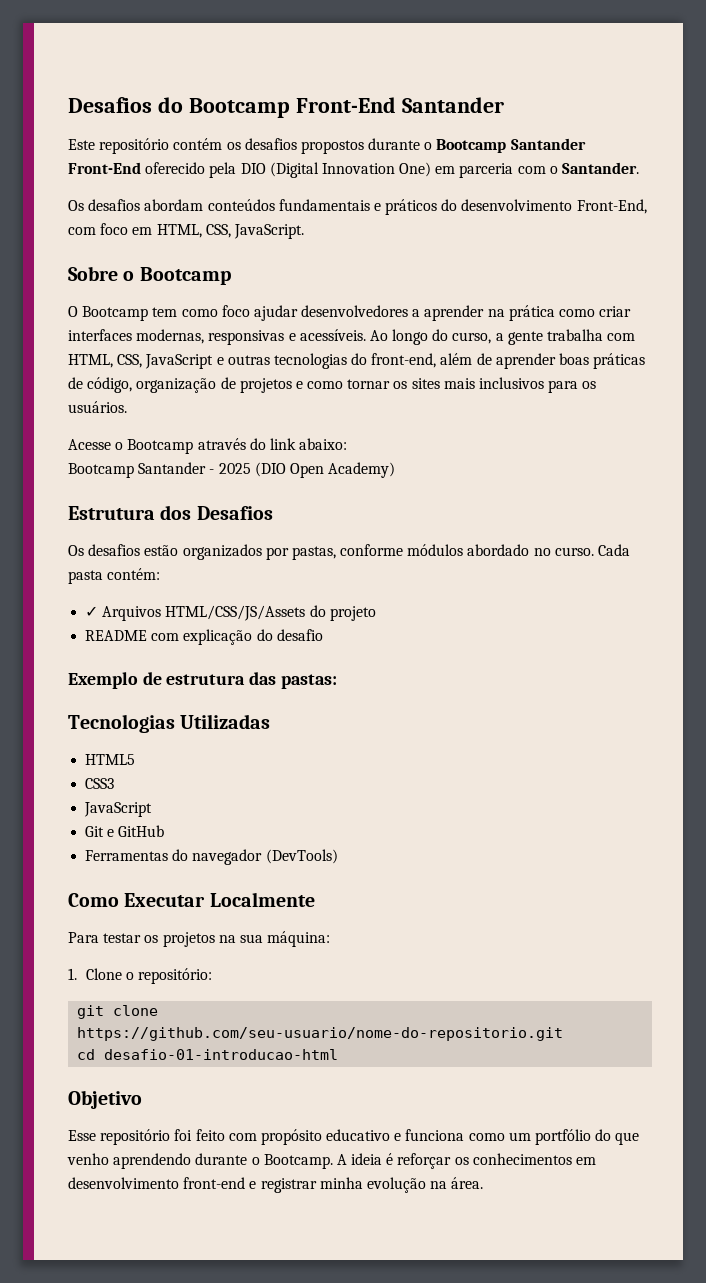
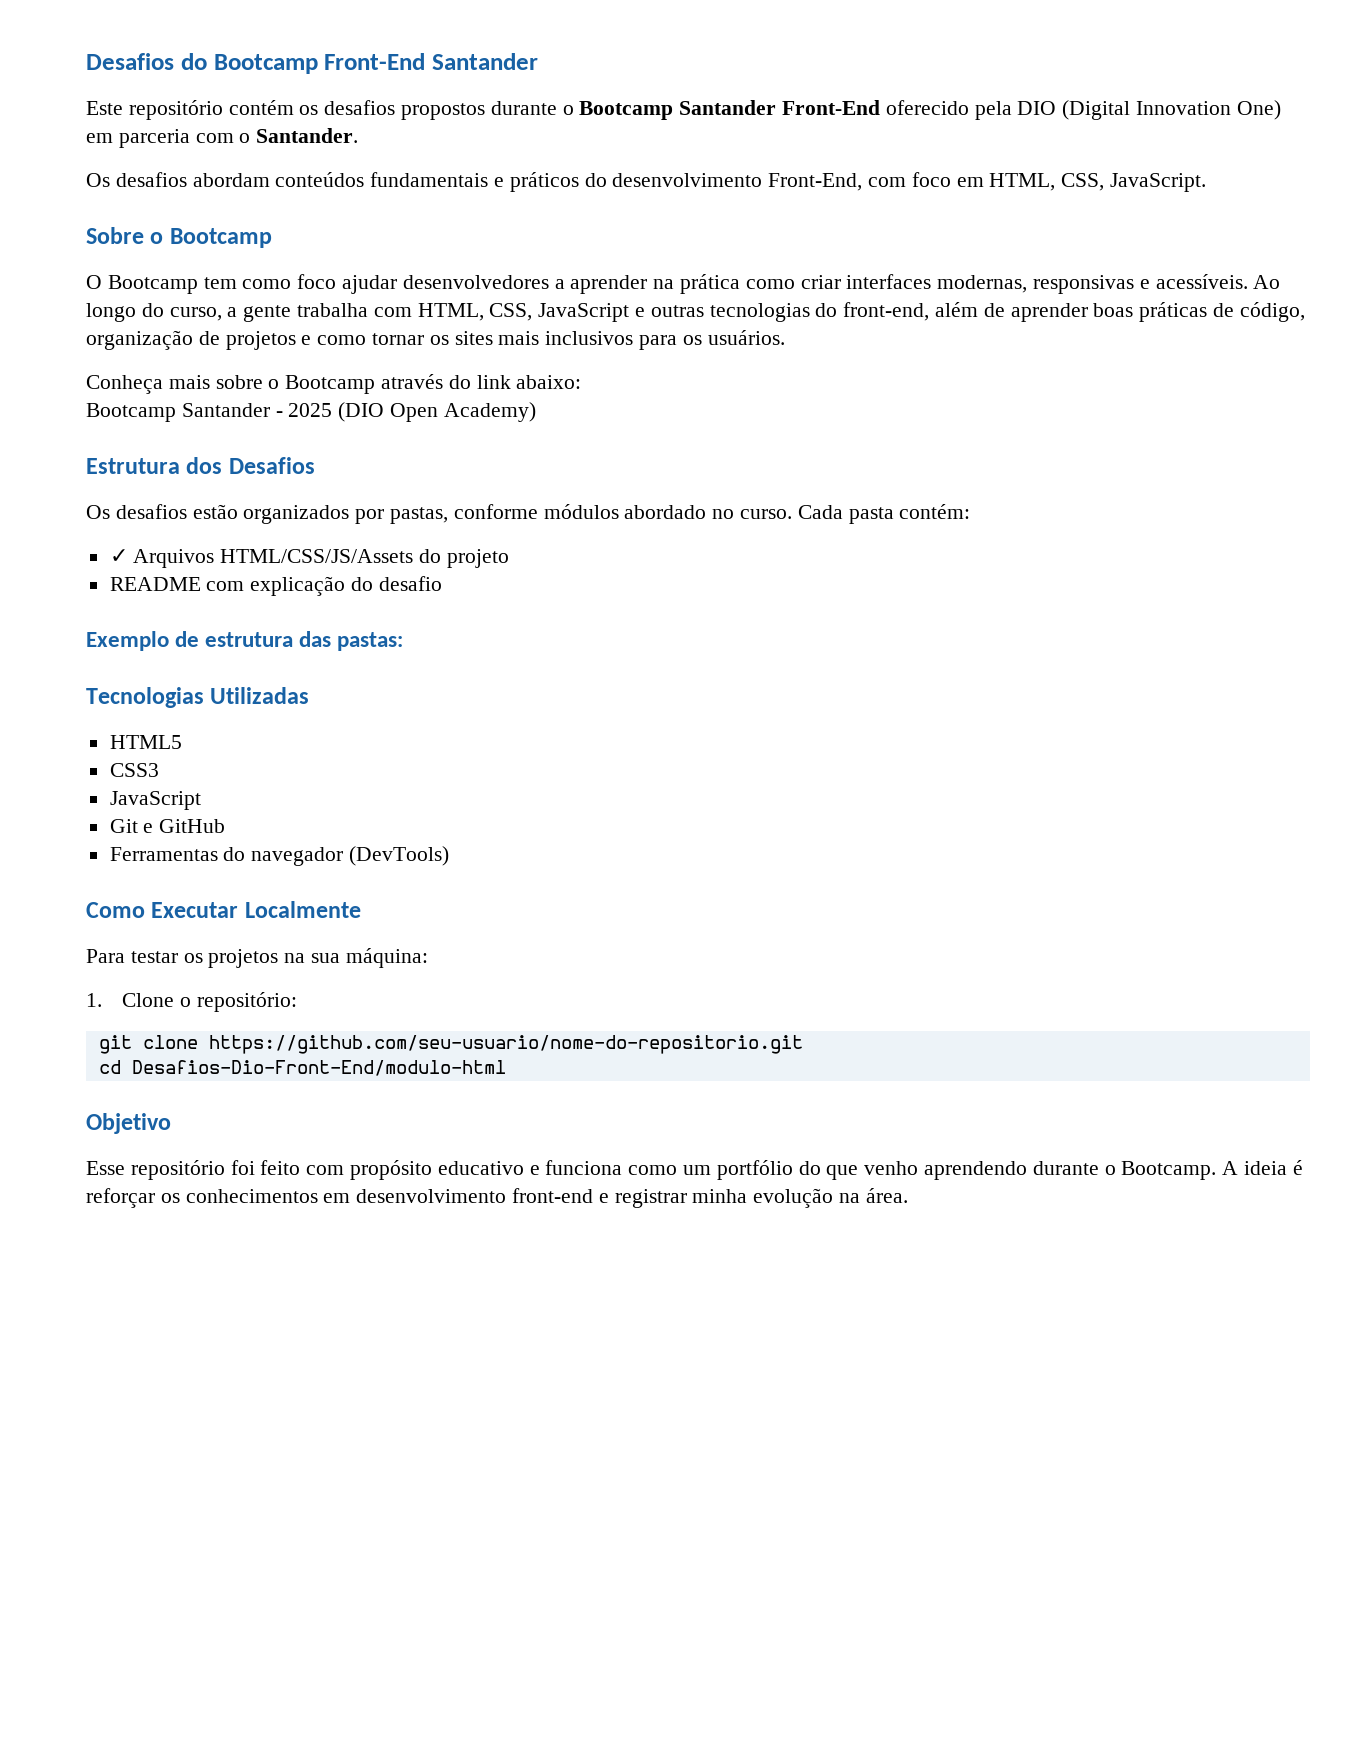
- Acesse o Bootcamp através do link abaixo:
+ Conheça mais sobre o Bootcamp através do link abaixo:
- cd desafio-01-introducao-html
+ cd Desafios-Dio-Front-End/modulo-html

